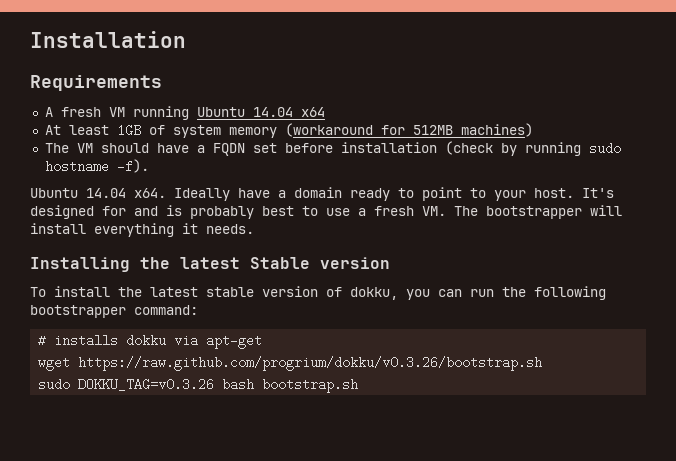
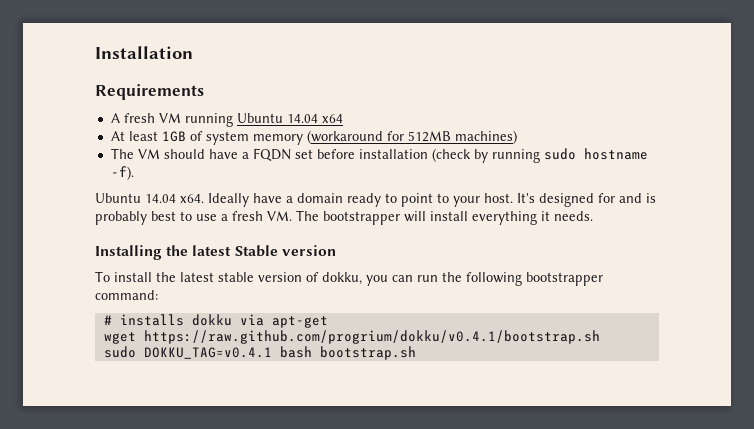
- wget https://raw.github.com/progrium/dokku/v0.3.26/bootstrap.sh
- sudo DOKKU_TAG=v0.3.26 bash bootstrap.sh
+ wget https://raw.github.com/progrium/dokku/v0.4.1/bootstrap.sh
+ sudo DOKKU_TAG=v0.4.1 bash bootstrap.sh

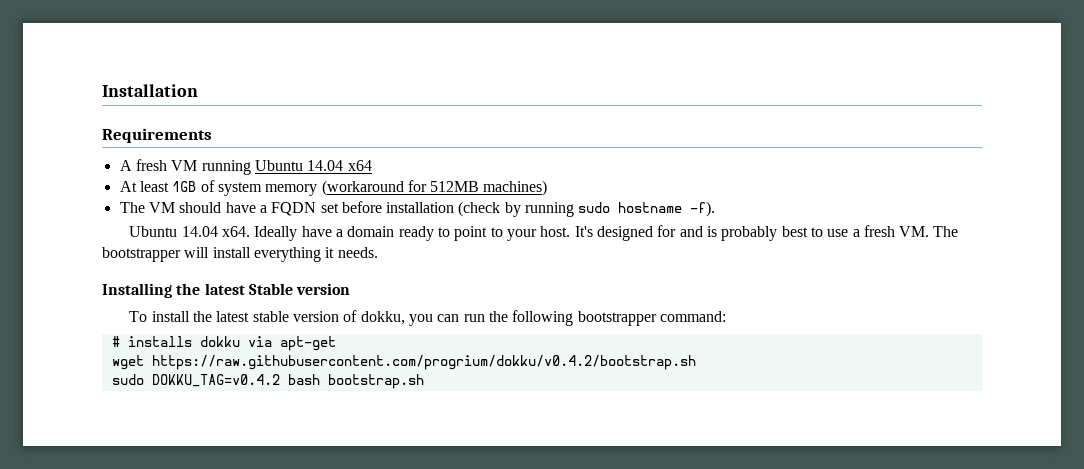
- wget https://raw.github.com/progrium/dokku/v0.4.1/bootstrap.sh
- sudo DOKKU_TAG=v0.4.1 bash bootstrap.sh
+ wget https://raw.githubusercontent.com/progrium/dokku/v0.4.2/bootstrap.sh
+ sudo DOKKU_TAG=v0.4.2 bash bootstrap.sh

